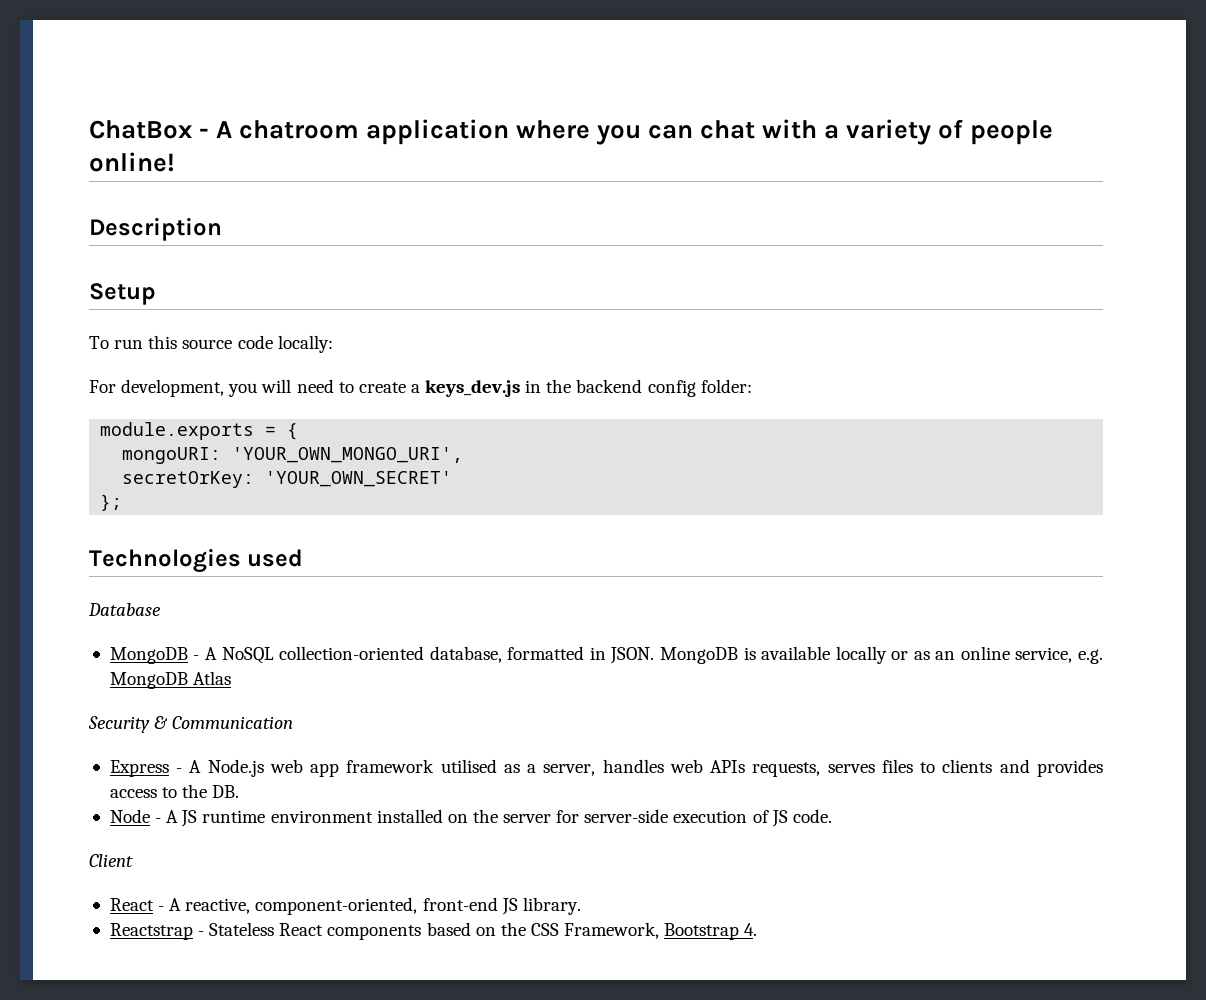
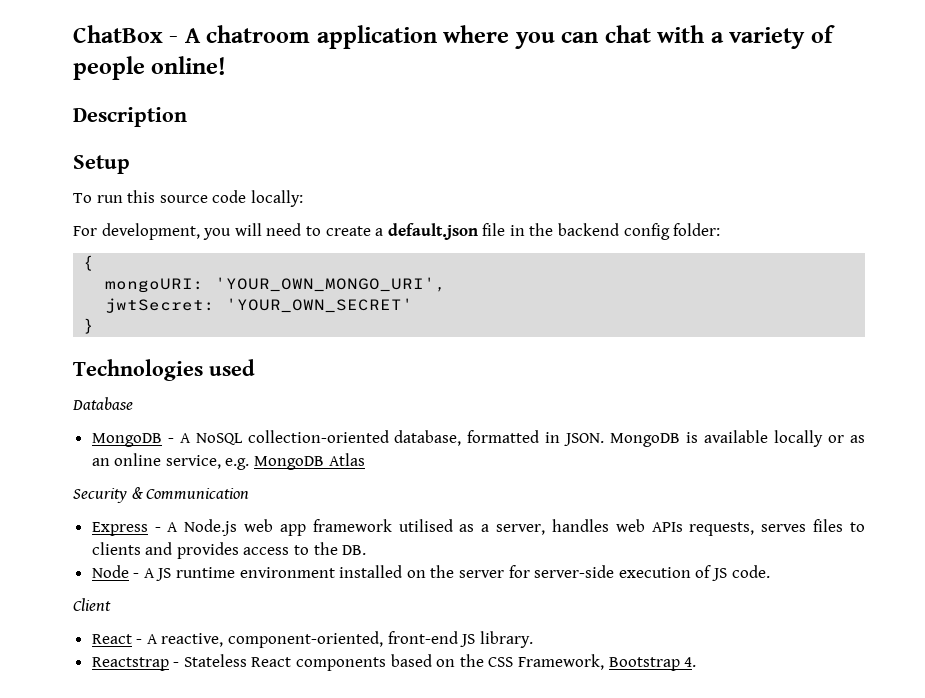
- For development, you will need to create a keys_dev.js in the backend config folder:
+ For development, you will need to create a default.json file in the backend config folder:
- module.exports = {
+ {
- secretOrKey: 'YOUR_OWN_SECRET'
+ jwtSecret: 'YOUR_OWN_SECRET'
- };
+ }

